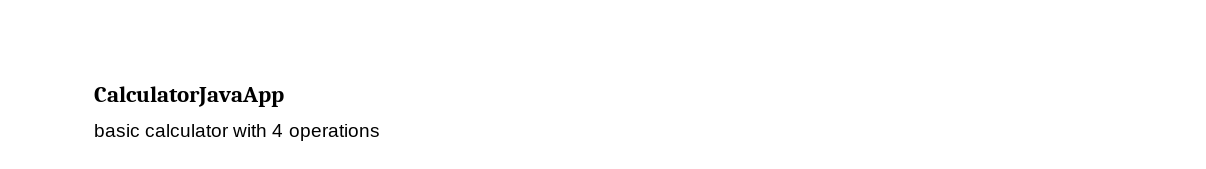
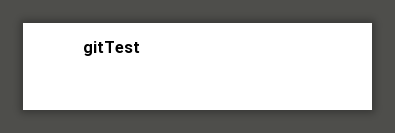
- CalculatorJavaApp
- basic calculator with 4 operations
+ gitTest

